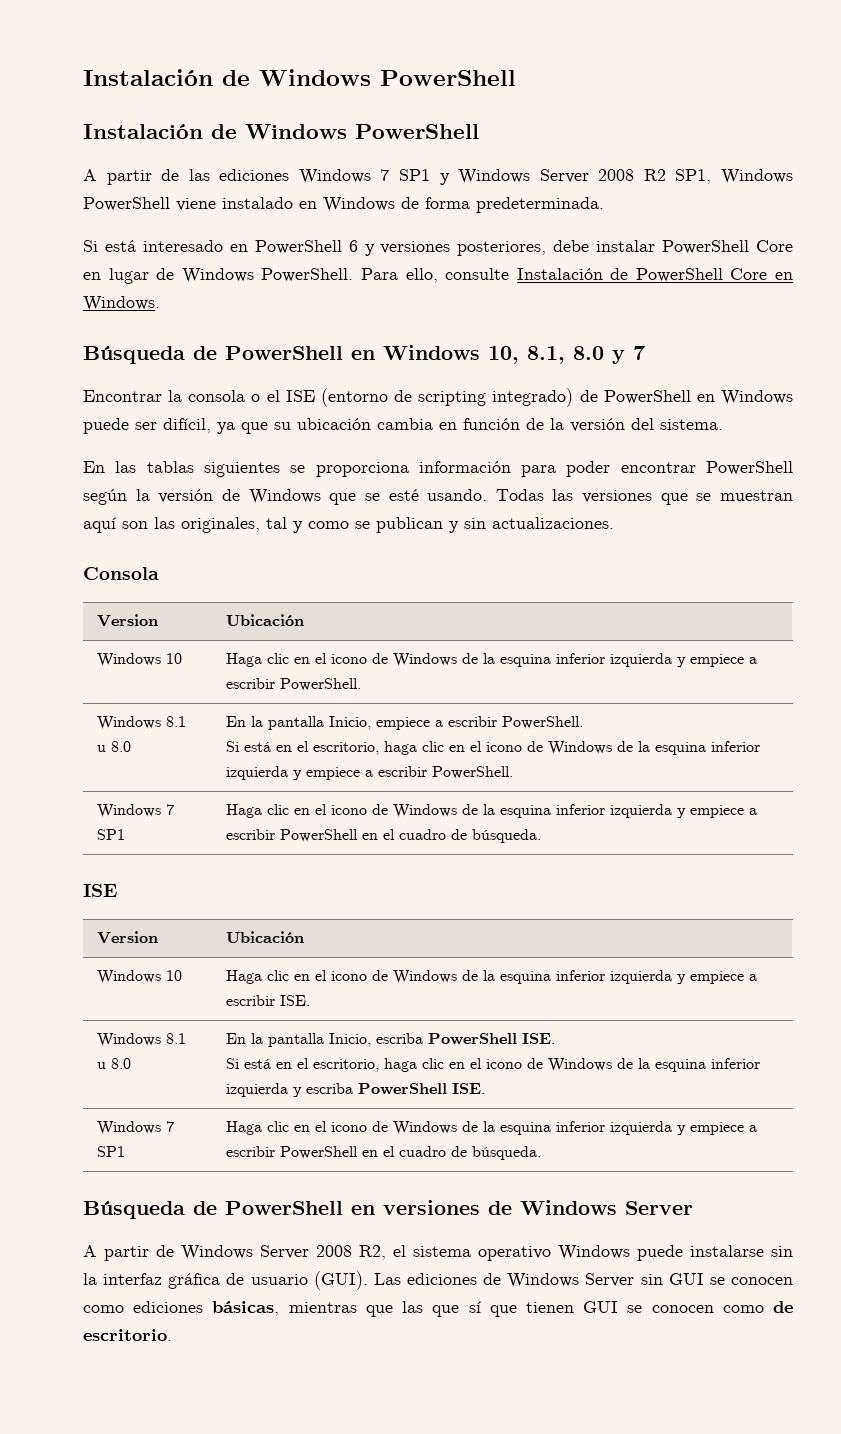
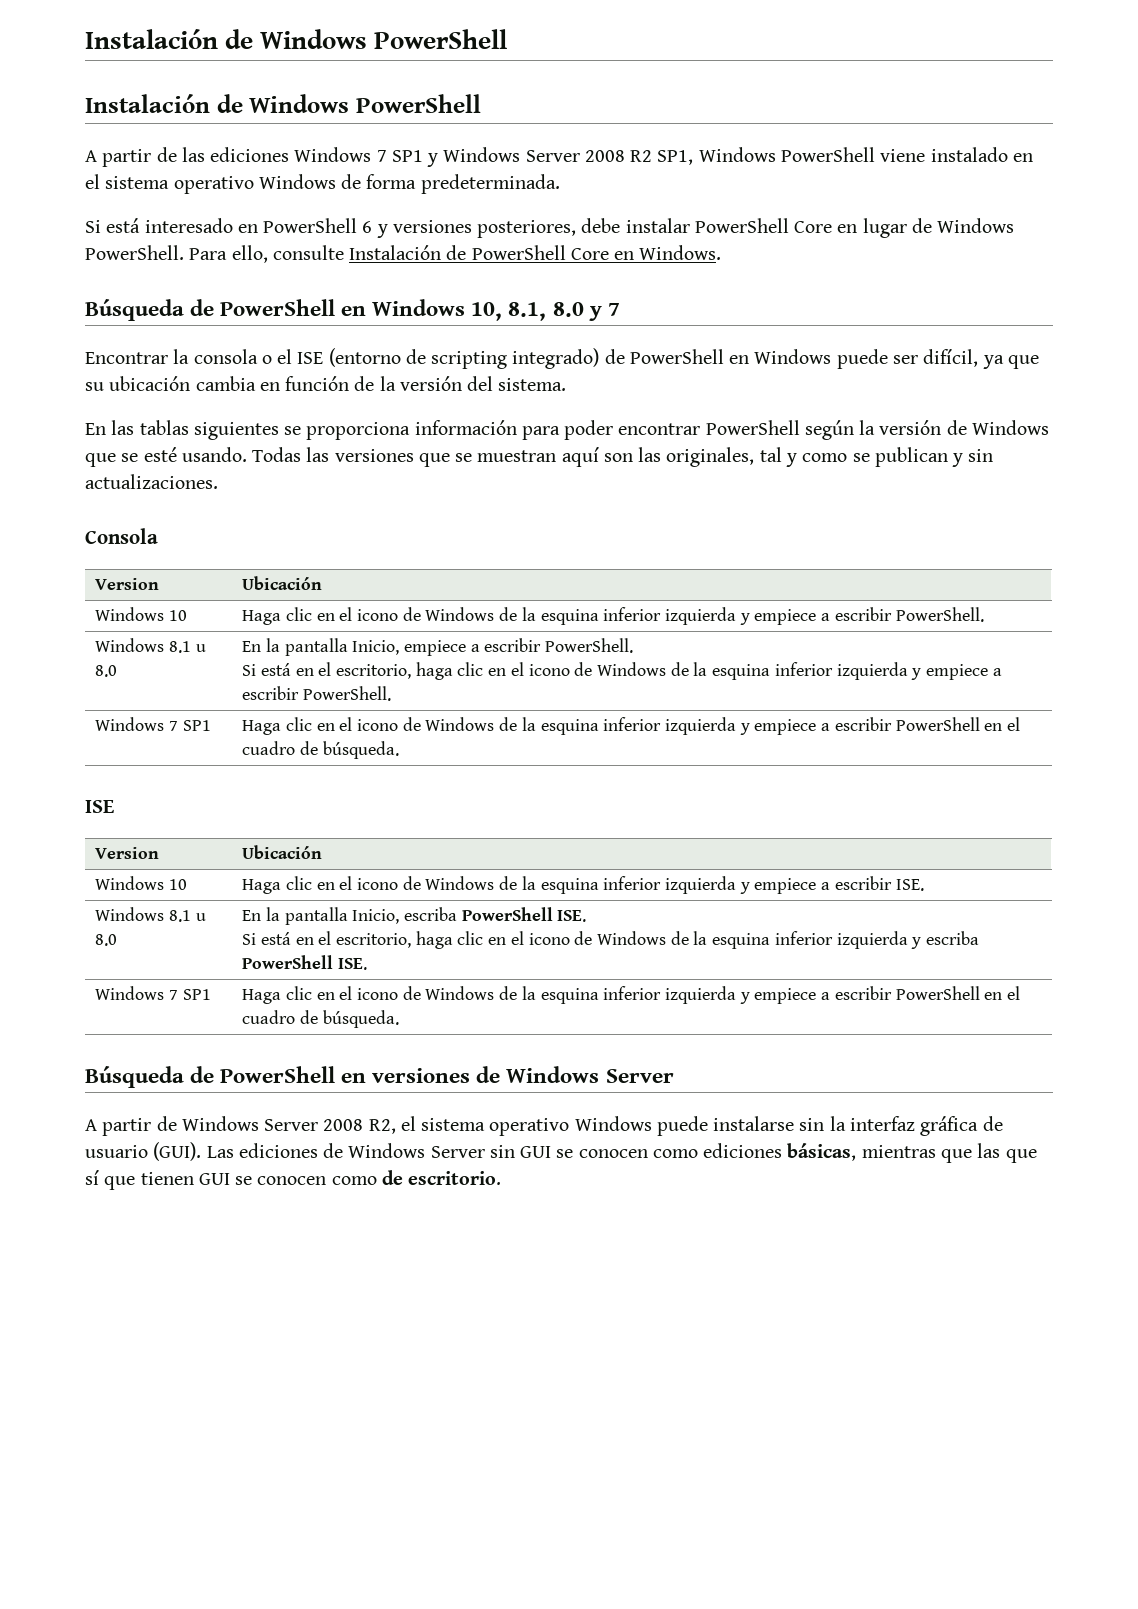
- A partir de las ediciones Windows 7 SP1 y Windows Server 2008 R2 SP1, Windows PowerShell viene instalado en Windows de forma predeterminada.
+ A partir de las ediciones Windows 7 SP1 y Windows Server 2008 R2 SP1, Windows PowerShell viene instalado en el sistema operativo Windows de forma predeterminada.

